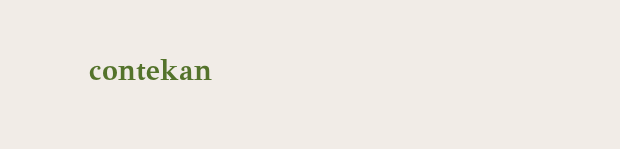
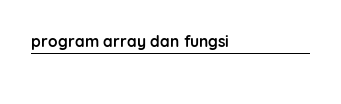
- contekan
+ program array dan fungsi

